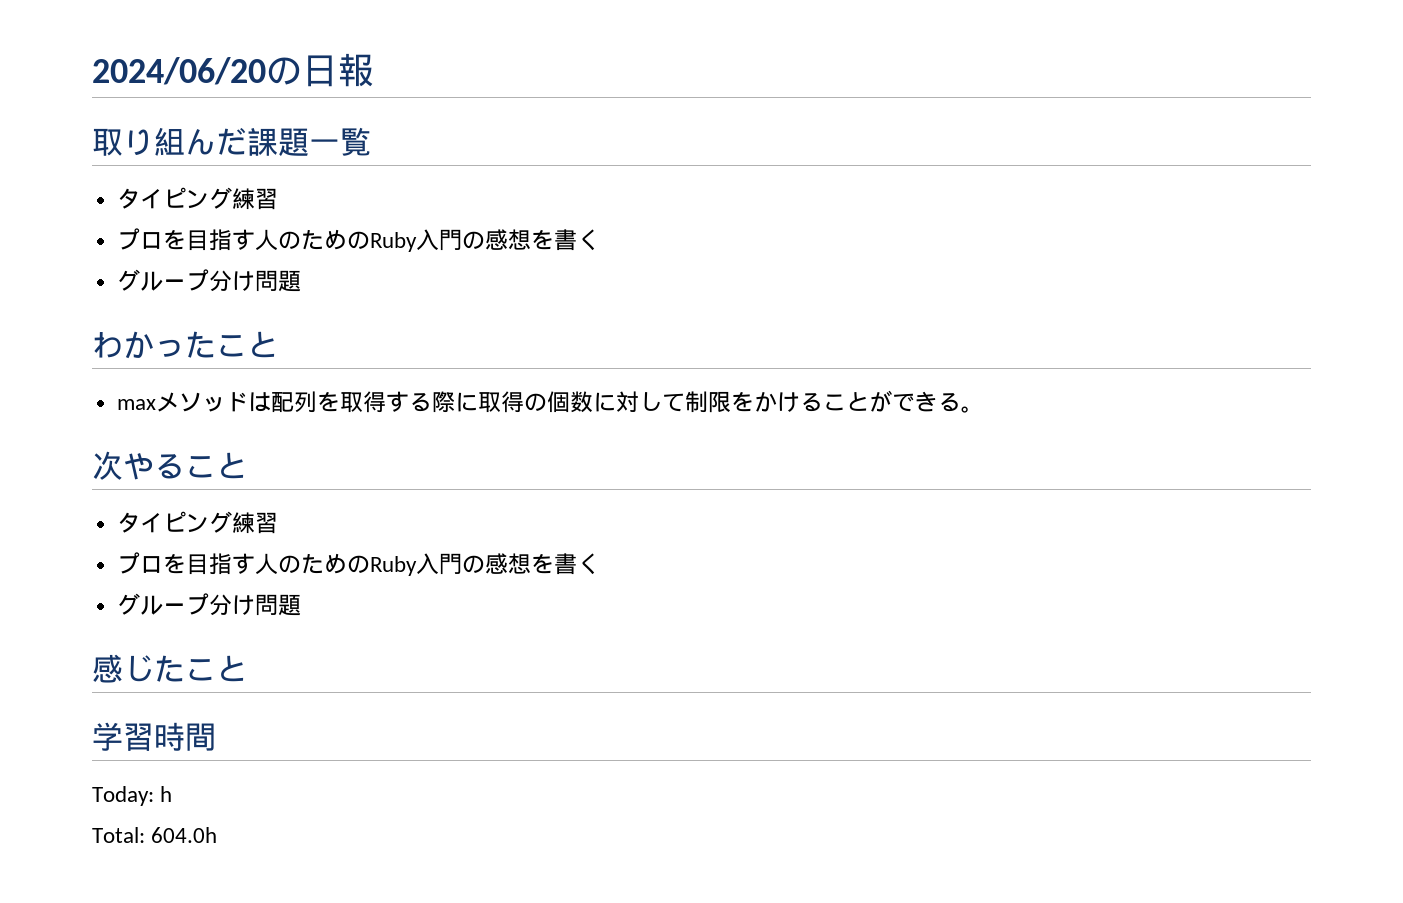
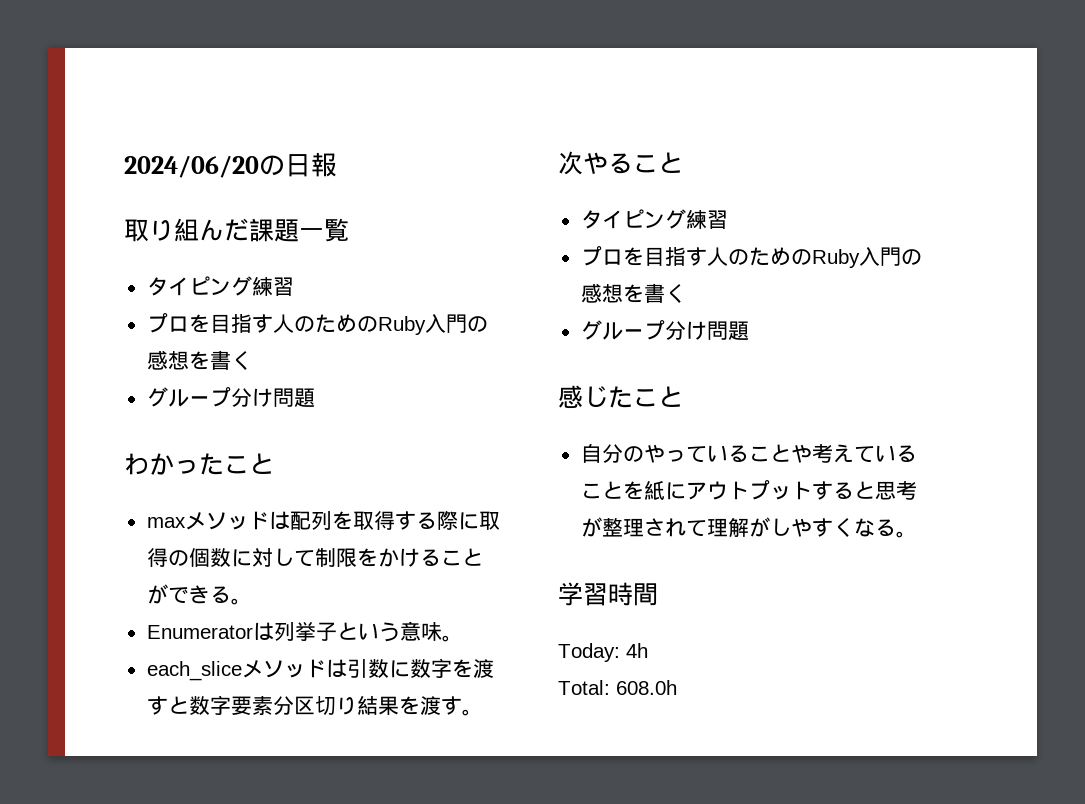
+ Enumeratorは列挙子という意味。
+ each_sliceメソッドは引数に数字を渡すと数字要素分区切り結果を渡す。
+ 自分のやっていることや考えていることを紙にアウトプットすると思考が整理されて理解がしやすくなる。
- Today: h
+ Today: 4h
- Total: 604.0h
+ Total: 608.0h

